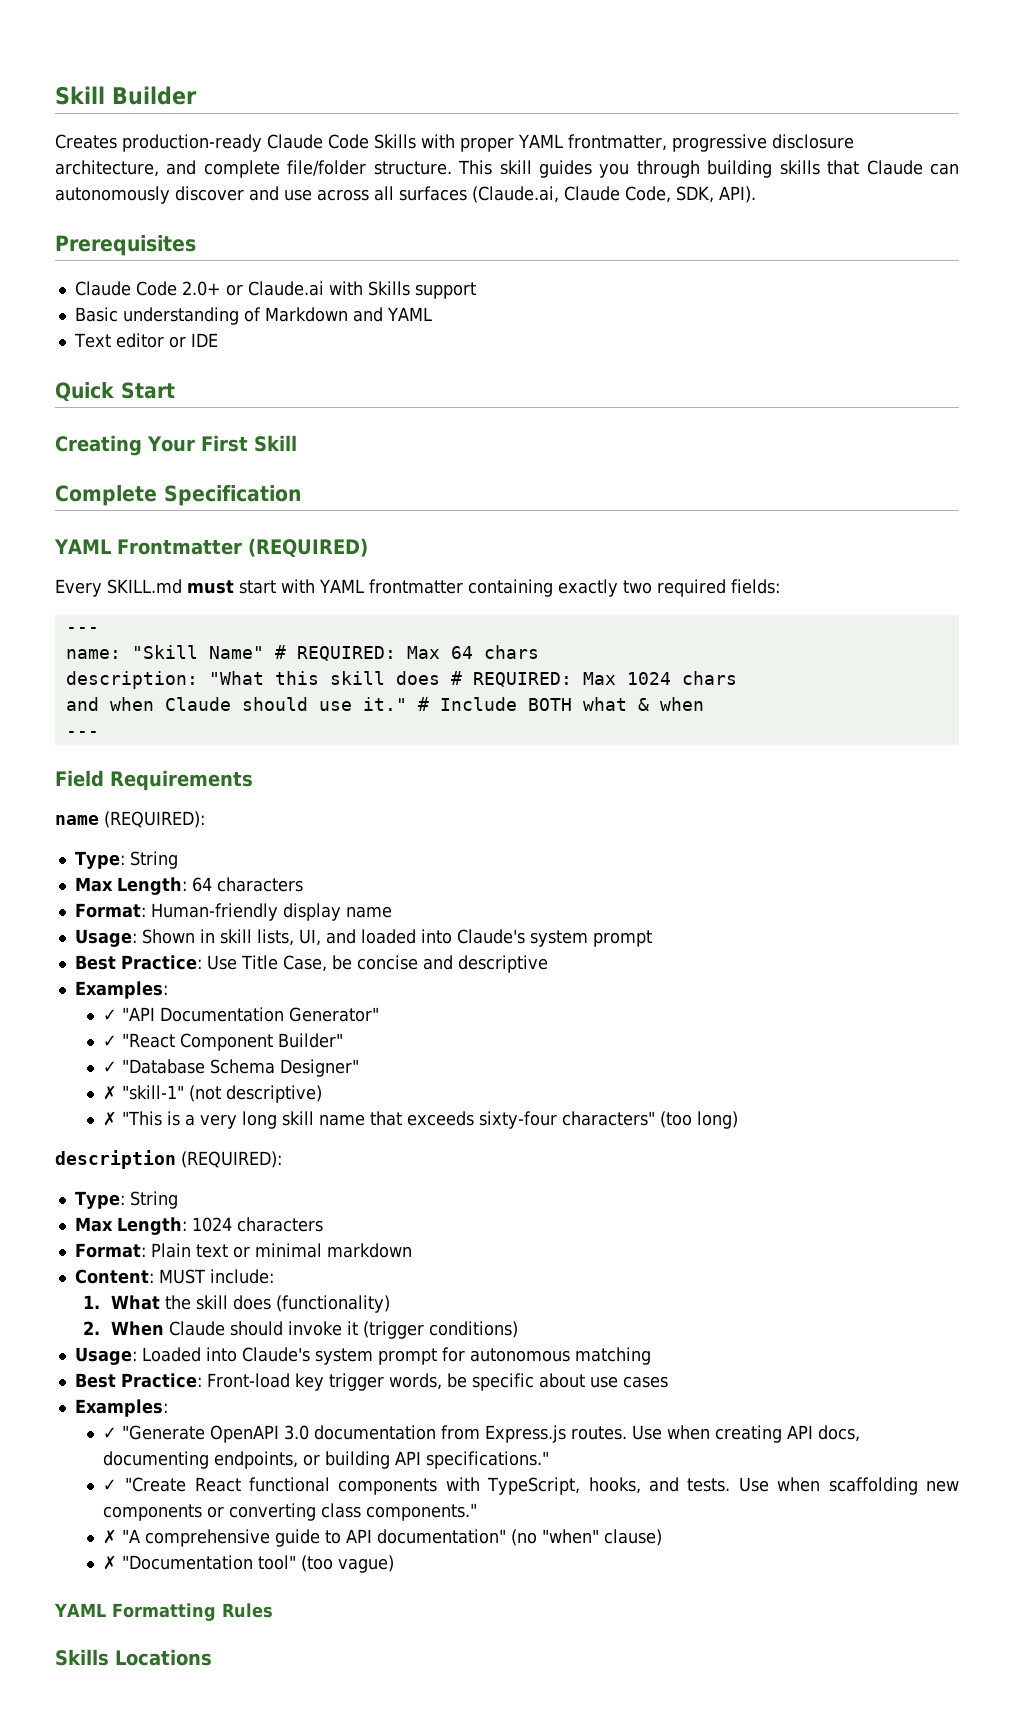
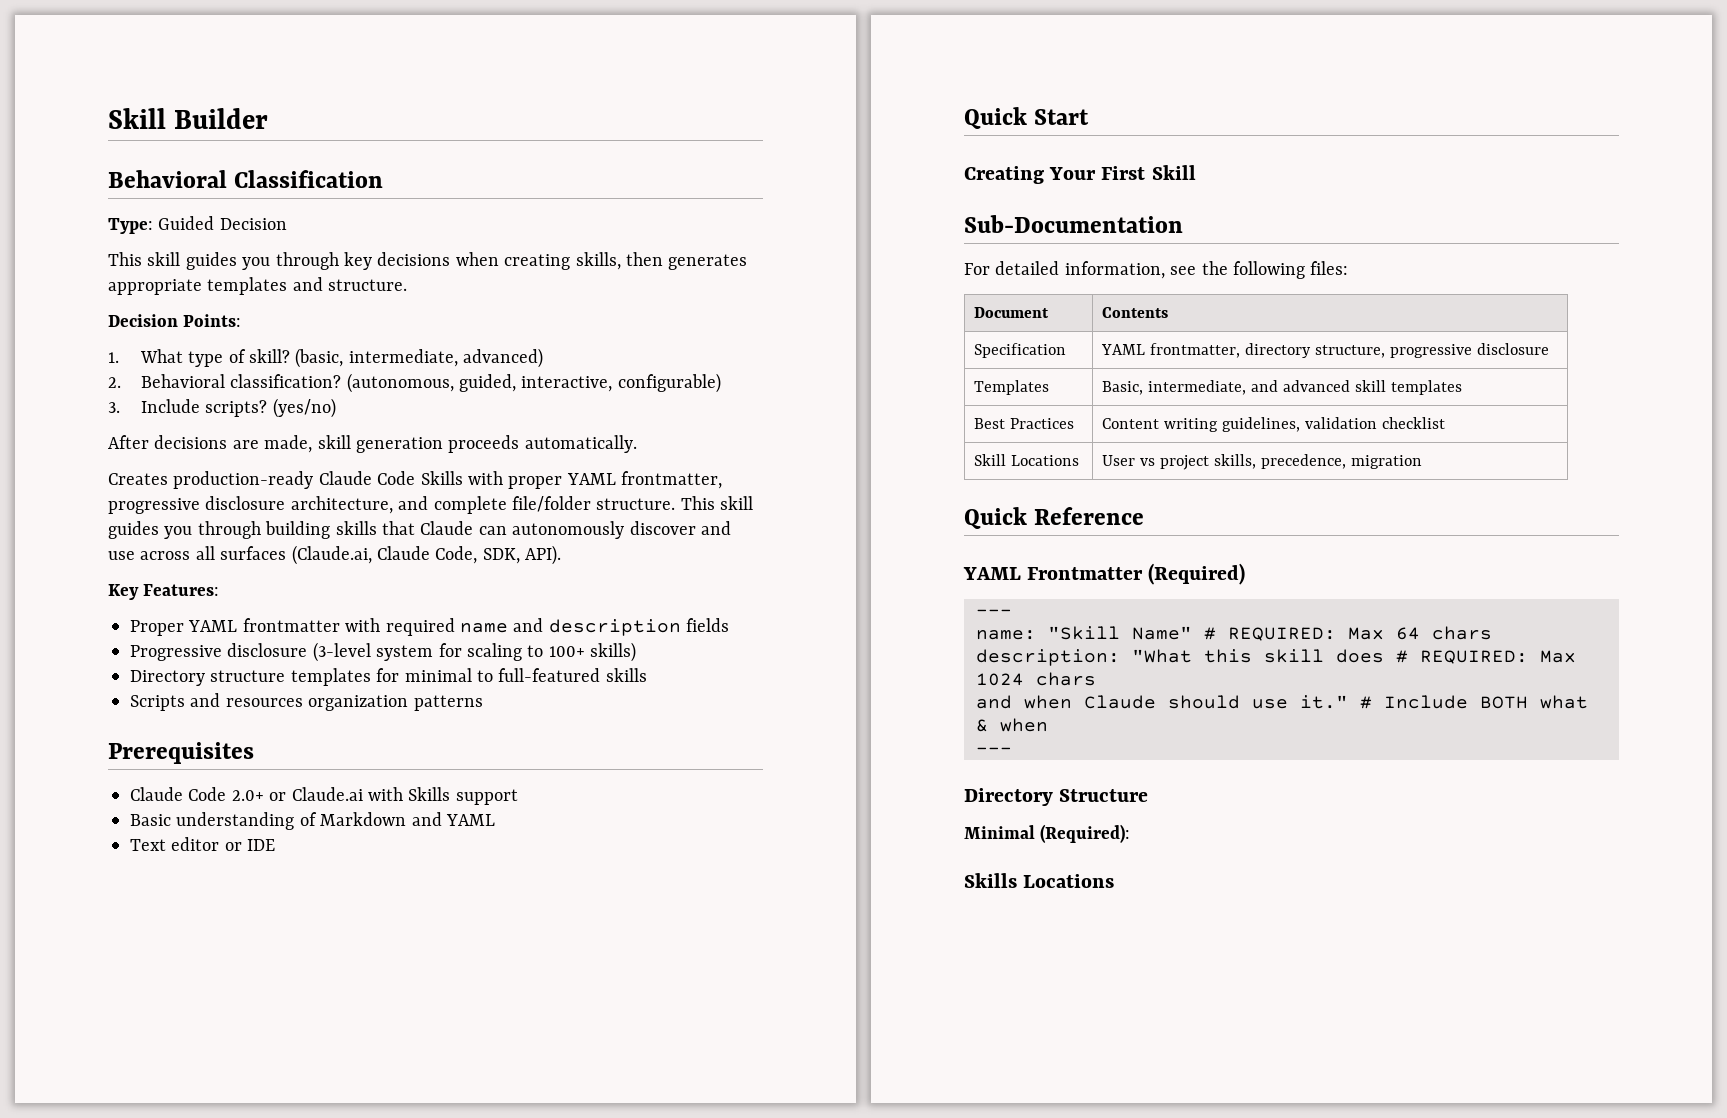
+ Behavioral Classification
+ Type: Guided Decision
+ This skill guides you through key decisions when creating skills, then generates appropriate templates and structure.
+ Decision Points:
+ 1. What type of skill? (basic, intermediate, advanced)
+ 2. Behavioral classification? (autonomous, guided, interactive, configurable)
+ 3. Include scripts? (yes/no)
+ After decisions are made, skill generation proceeds automatically.
+ Key Features:
+ Proper YAML frontmatter with required name and description fields
+ Progressive disclosure (3-level system for scaling to 100+ skills)
+ Directory structure templates for minimal to full-featured skills
+ Scripts and resources organization patterns
- Complete Specification
- YAML Frontmatter (REQUIRED)
- Every SKILL.md must start with YAML frontmatter containing exactly two required fields:
+ Sub-Documentation
+ For detailed information, see the following files:
+ Document | Contents
+ Specification | YAML frontmatter, directory structure, progressive disclosure
+ Templates | Basic, intermediate, and advanced skill templates
+ Best Practices | Content writing guidelines, validation checklist
+ Skill Locations | User vs project skills, precedence, migration
+ Quick Reference
+ YAML Frontmatter (Required)
- Field Requirements
- name (REQUIRED):
- Type: String
- Max Length: 64 characters
- Format: Human-friendly display name
- Usage: Shown in skill lists, UI, and loaded into Claude's system prompt
- Best Practice: Use Title Case, be concise and descriptive
- Examples:
- ✓ "API Documentation Generator"
- ✓ "React Component Builder"
- ✓ "Database Schema Designer"
- ✗ "skill-1" (not descriptive)
- ✗ "This is a very long skill name that exceeds sixty-four characters" (too long)
- description (REQUIRED):
- Type: String
- Max Length: 1024 characters
- Format: Plain text or minimal markdown
- Content: MUST include:
- 1. What the skill does (functionality)
- 2. When Claude should invoke it (trigger conditions)
- Usage: Loaded into Claude's system prompt for autonomous matching
- Best Practice: Front-load key trigger words, be specific about use cases
- Examples:
- ✓ "Generate OpenAPI 3.0 documentation from Express.js routes. Use when creating API docs, documenting endpoints, or building API specifications."
- ✓ "Create React functional components with TypeScript, hooks, and tests. Use when scaffolding new components or converting class components."
- ✗ "A comprehensive guide to API documentation" (no "when" clause)
- ✗ "Documentation tool" (too vague)
- YAML Formatting Rules
+ Directory Structure
+ Minimal (Required):

